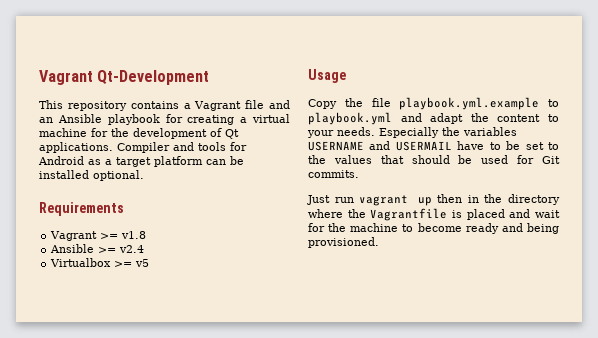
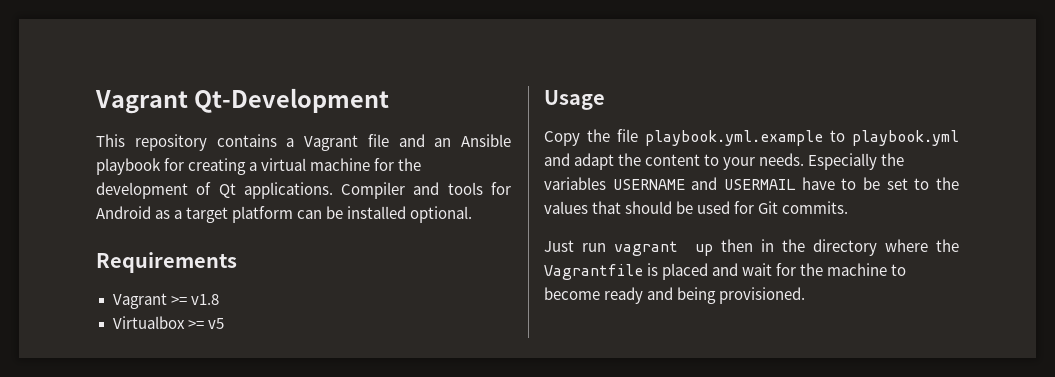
- Ansible >= v2.4

